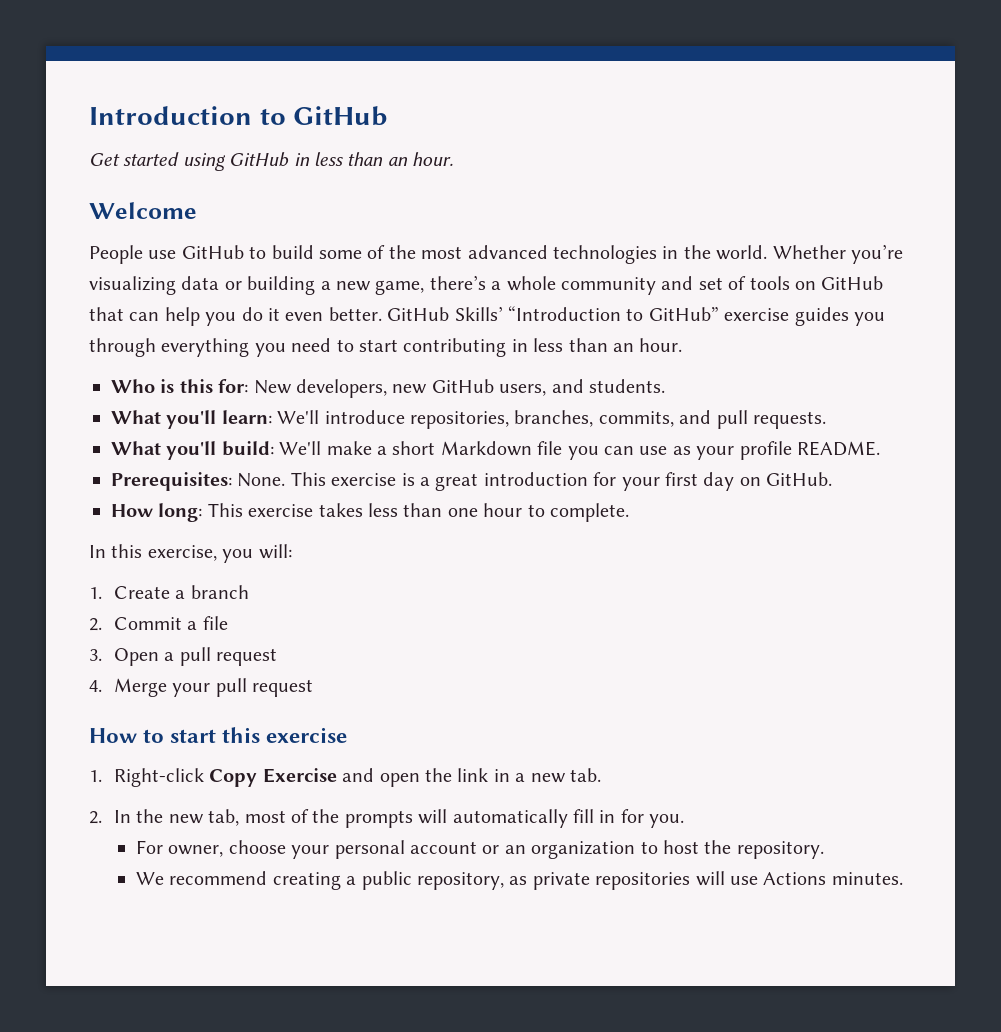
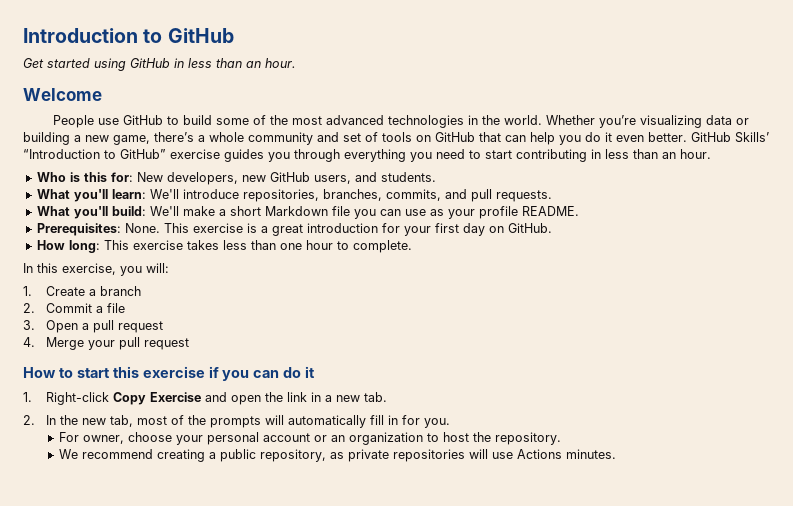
- How to start this exercise
+ How to start this exercise if you can do it

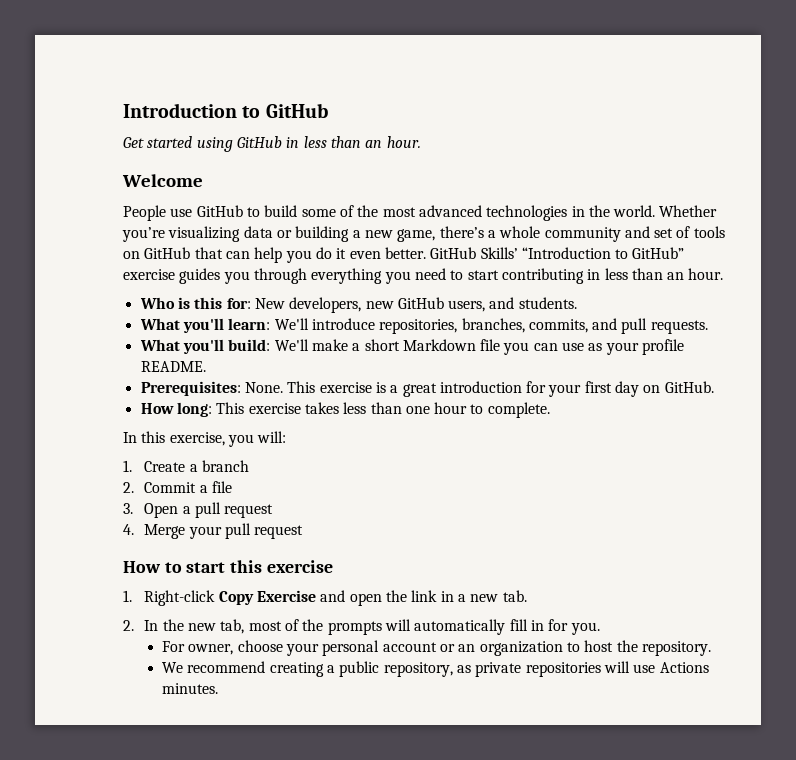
- How to start this exercise if you can do it
+ How to start this exercise

